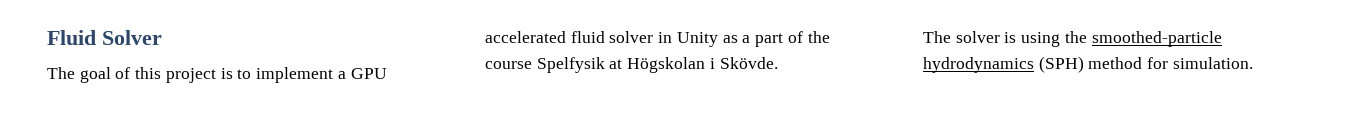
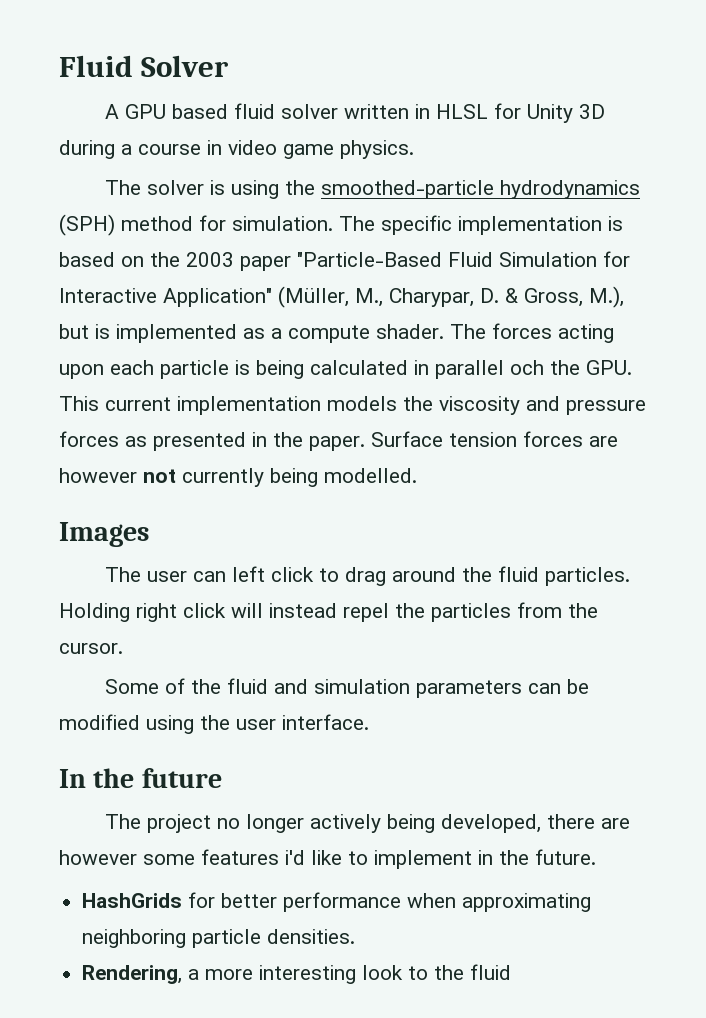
- The goal of this project is to implement a GPU accelerated fluid solver in Unity as a part of the course Spelfysik at Högskolan i Skövde.
+ A GPU based fluid solver written in HLSL for Unity 3D during a course in video game physics.
+ The specific implementation is based on the 2003 paper "Particle-Based Fluid Simulation for Interactive Application" (Müller, M., Charypar, D. & Gross, M.), but is implemented as a compute shader. The forces acting upon each particle is being calculated in parallel och the GPU. This current implementation models the viscosity and pressure forces as presented in the paper. Surface tension forces are however not currently being modelled.
+ Images
+ The user can left click to drag around the fluid particles. Holding right click will instead repel the particles from the cursor.
+ Some of the fluid and simulation parameters can be modified using the user interface.
+ In the future
+ The project no longer actively being developed, there are however some features i'd like to implement in the future.
+ HashGrids for better performance when approximating neighboring particle densities.
+ Rendering, a more interesting look to the fluid

